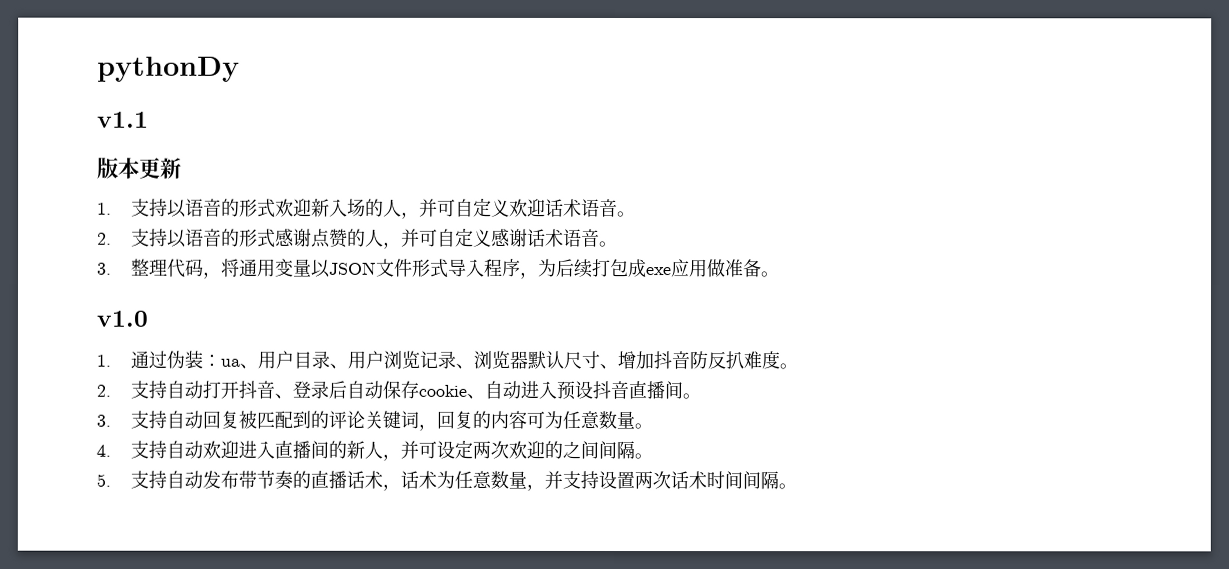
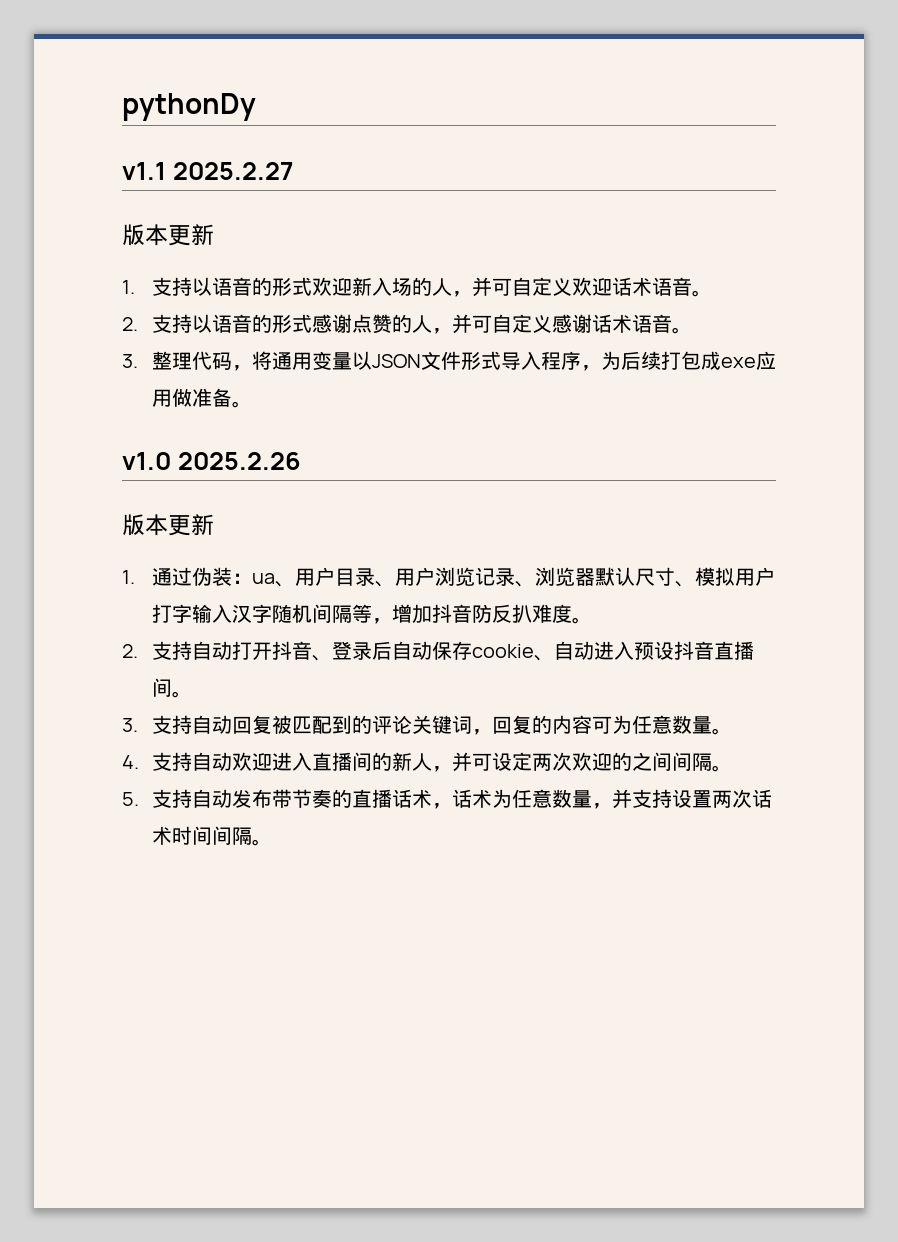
- v1.1
+ v1.1 2025.2.27
- v1.0
+ v1.0 2025.2.26
+ 版本更新
- 1.通过伪装：ua、用户目录、用户浏览记录、浏览器默认尺寸、增加抖音防反扒难度。
+ 1.通过伪装：ua、用户目录、用户浏览记录、浏览器默认尺寸、模拟用户打字输入汉字随机间隔等，增加抖音防反扒难度。

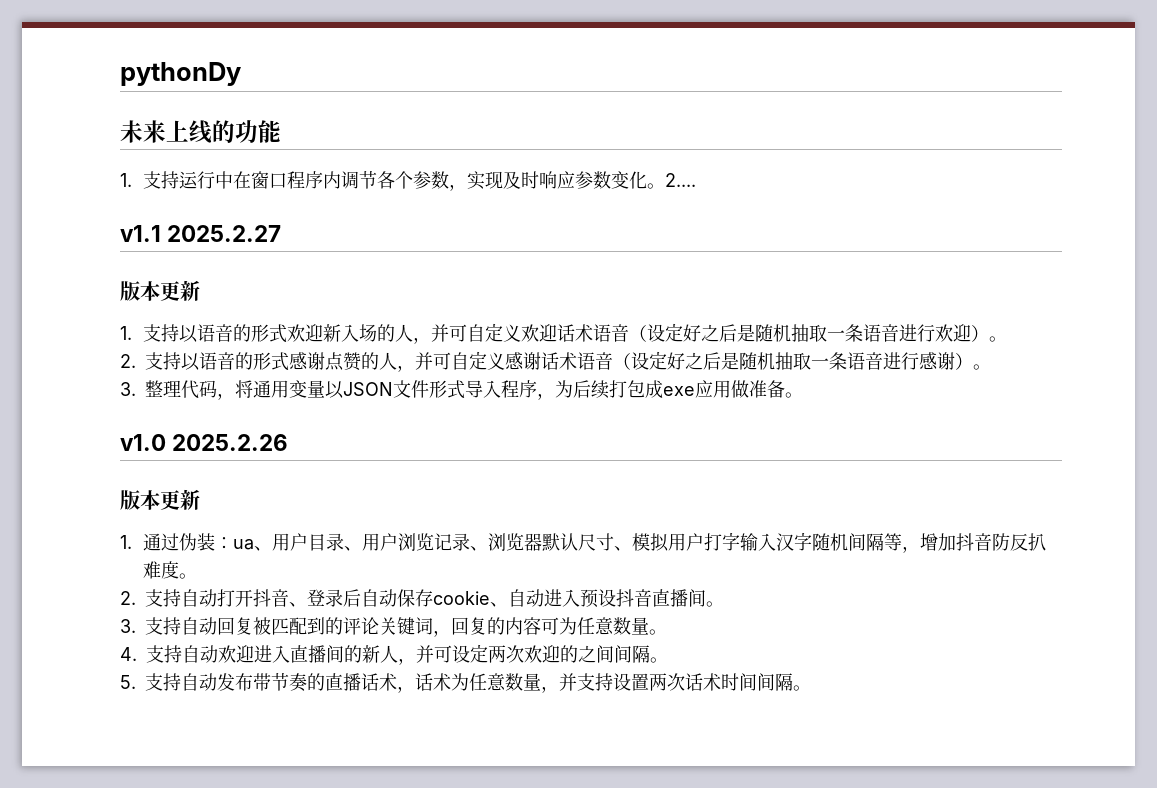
+ 未来上线的功能
+ 1.支持运行中在窗口程序内调节各个参数，实现及时响应参数变化。2....
- 1.支持以语音的形式欢迎新入场的人，并可自定义欢迎话术语音。
+ 1.支持以语音的形式欢迎新入场的人，并可自定义欢迎话术语音（设定好之后是随机抽取一条语音进行欢迎）。
- 2.支持以语音的形式感谢点赞的人，并可自定义感谢话术语音。
+ 2.支持以语音的形式感谢点赞的人，并可自定义感谢话术语音（设定好之后是随机抽取一条语音进行感谢）。

